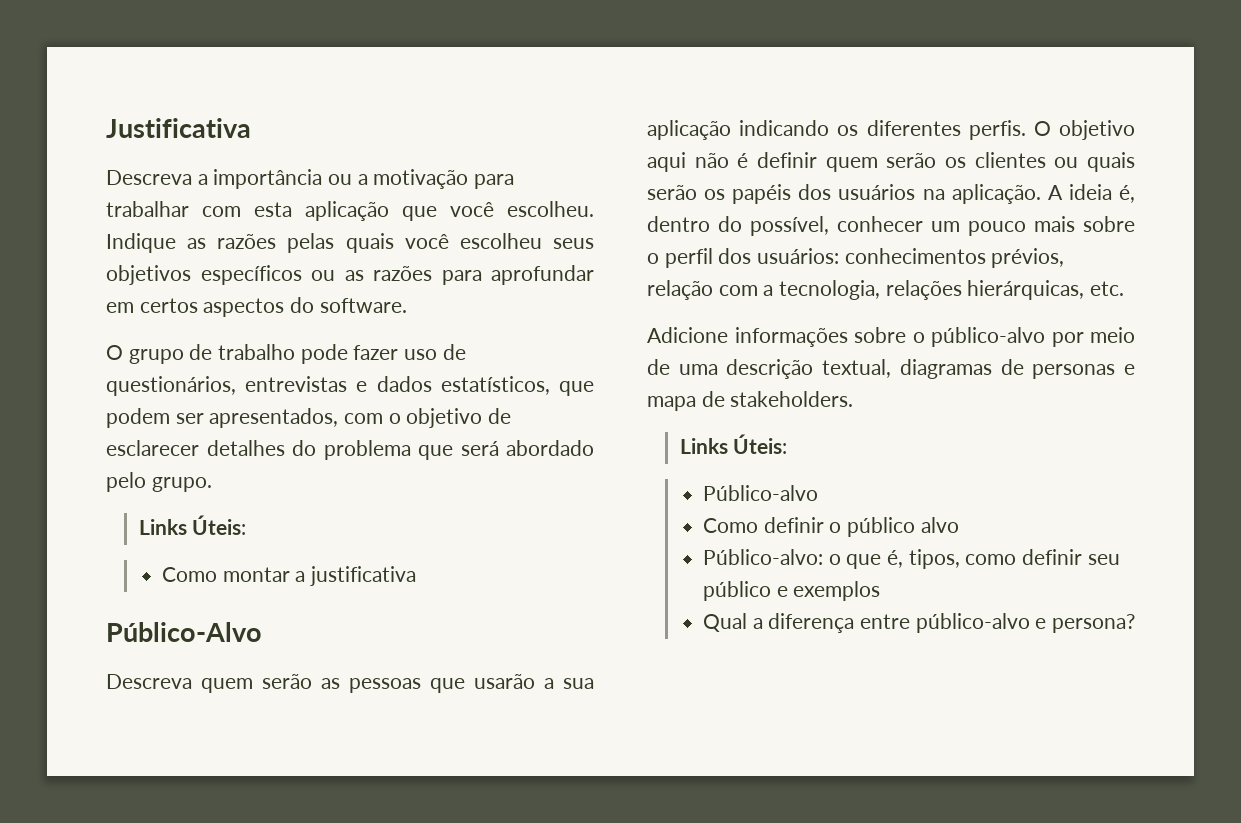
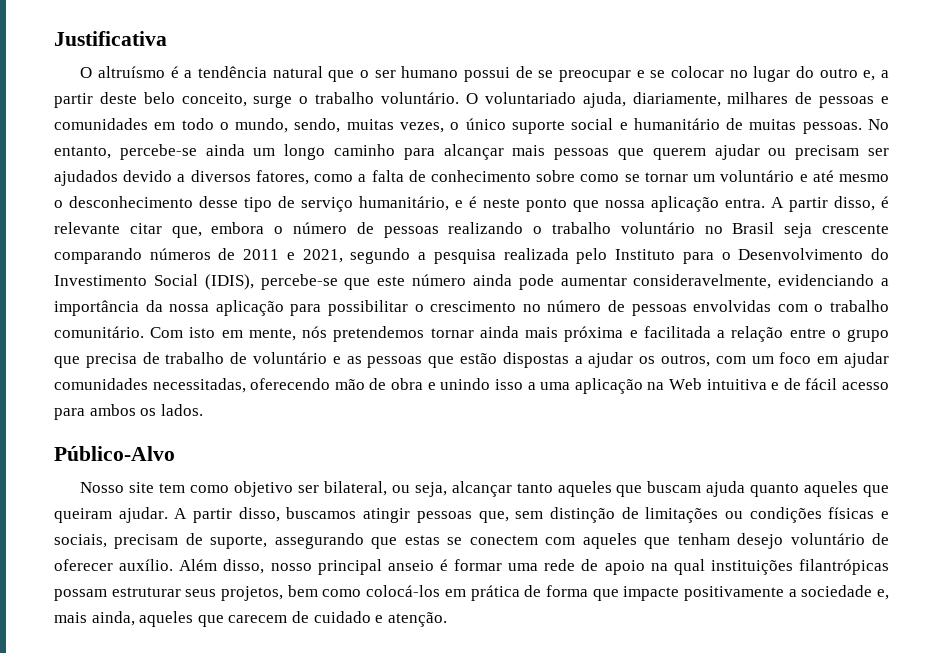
- Descreva a importância ou a motivação para trabalhar com esta aplicação que você escolheu. Indique as razões pelas quais você escolheu seus objetivos específicos ou as razões para aprofundar em certos aspectos do software.
- O grupo de trabalho pode fazer uso de questionários, entrevistas e dados estatísticos, que podem ser apresentados, com o objetivo de esclarecer detalhes do problema que será abordado pelo grupo.
- Links Úteis:
- Como montar a justificativa
+ O altruísmo é a tendência natural que o ser humano possui de se preocupar e se colocar no lugar do outro e, a partir deste belo conceito, surge o trabalho voluntário. O voluntariado ajuda, diariamente, milhares de pessoas e comunidades em todo o mundo, sendo, muitas vezes, o único suporte social e humanitário de muitas pessoas. No entanto, percebe-se ainda um longo caminho para alcançar mais pessoas que querem ajudar ou precisam ser ajudados devido a diversos fatores, como a falta de conhecimento sobre como se tornar um voluntário e até mesmo o desconhecimento desse tipo de serviço humanitário, e é neste ponto que nossa aplicação entra. A partir disso, é relevante citar que, embora o número de pessoas realizando o trabalho voluntário no Brasil seja crescente comparando números de 2011 e 2021, segundo a pesquisa realizada pelo Instituto para o Desenvolvimento do Investimento Social (IDIS), percebe-se que este número ainda pode aumentar consideravelmente, evidenciando a importância da nossa aplicação para possibilitar o crescimento no número de pessoas envolvidas com o trabalho comunitário. Com isto em mente, nós pretendemos tornar ainda mais próxima e facilitada a relação entre o grupo que precisa de trabalho de voluntário e as pessoas que estão dispostas a ajudar os outros, com um foco em ajudar comunidades necessitadas, oferecendo mão de obra e unindo isso a uma aplicação na Web intuitiva e de fácil acesso para ambos os lados.
  Público-Alvo
- Descreva quem serão as pessoas que usarão a sua aplicação indicando os diferentes perfis. O objetivo aqui não é definir quem serão os clientes ou quais serão os papéis dos usuários na aplicação. A ideia é, dentro do possível, conhecer um pouco mais sobre o perfil dos usuários: conhecimentos prévios, relação com a tecnologia, relações hierárquicas, etc.
- Adicione informações sobre o público-alvo por meio de uma descrição textual, diagramas de personas e mapa de stakeholders.
- Links Úteis:
- Público-alvo
- Como definir o público alvo
- Público-alvo: o que é, tipos, como definir seu público e exemplos
- Qual a diferença entre público-alvo e persona?
+ Nosso site tem como objetivo ser bilateral, ou seja, alcançar tanto aqueles que buscam ajuda quanto aqueles que queiram ajudar. A partir disso, buscamos atingir pessoas que, sem distinção de limitações ou condições físicas e sociais, precisam de suporte, assegurando que estas se conectem com aqueles que tenham desejo voluntário de oferecer auxílio. Além disso, nosso principal anseio é formar uma rede de apoio na qual instituições filantrópicas possam estruturar seus projetos, bem como colocá-los em prática de forma que impacte positivamente a sociedade e, mais ainda, aqueles que carecem de cuidado e atenção.

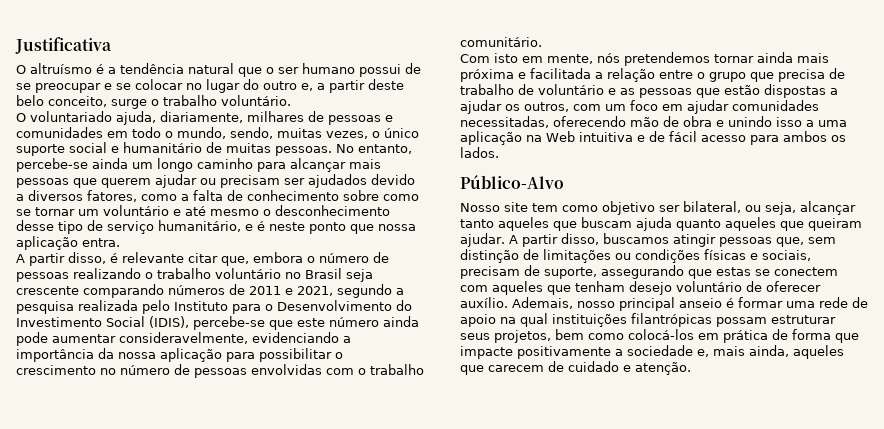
- O altruísmo é a tendência natural que o ser humano possui de se preocupar e se colocar no lugar do outro e, a partir deste belo conceito, surge o trabalho voluntário. O voluntariado ajuda, diariamente, milhares de pessoas e comunidades em todo o mundo, sendo, muitas vezes, o único suporte social e humanitário de muitas pessoas.
+ O altruísmo é a tendência natural que o ser humano possui de se preocupar e se colocar no lugar do outro e, a partir deste belo conceito, surge o trabalho voluntário.
+ O voluntariado ajuda, diariamente, milhares de pessoas e comunidades em todo o mundo, sendo, muitas vezes, o único suporte social e humanitário de muitas pessoas.
- No entanto, percebe-se ainda um longo caminho para alcançar mais pessoas que querem ajudar ou precisam ser ajudados devido a diversos fatores, como a falta de conhecimento sobre como se tornar um voluntário e até mesmo o desconhecimento desse tipo de serviço humanitário, e é neste ponto que nossa aplicação entra. A partir disso, é relevante citar que, embora o número de pessoas realizando o trabalho voluntário no Brasil seja crescente comparando números de 2011 e 2021, segundo a pesquisa realizada pelo Instituto para o Desenvolvimento do Investimento Social (IDIS), percebe-se que este número ainda pode aumentar consideravelmente, evidenciando a importância da nossa aplicação para possibilitar o crescimento no número de pessoas envolvidas com o trabalho comunitário. Com isto em mente, nós pretendemos tornar ainda mais próxima e facilitada a relação entre o grupo que precisa de trabalho de voluntário e as pessoas que estão dispostas a ajudar os outros, com um foco em ajudar comunidades necessitadas, oferecendo mão de obra e unindo isso a uma aplicação na Web intuitiva e de fácil acesso para ambos os lados.
+ No entanto, percebe-se ainda um longo caminho para alcançar mais pessoas que querem ajudar ou precisam ser ajudados devido a diversos fatores, como a falta de conhecimento sobre como se tornar um voluntário e até mesmo o desconhecimento desse tipo de serviço humanitário, e é neste ponto que nossa aplicação entra.
+ A partir disso, é relevante citar que, embora o número de pessoas realizando o trabalho voluntário no Brasil seja crescente comparando números de 2011 e 2021, segundo a pesquisa realizada pelo Instituto para o Desenvolvimento do Investimento Social (IDIS), percebe-se que este número ainda pode aumentar consideravelmente, evidenciando a importância da nossa aplicação para possibilitar o crescimento no número de pessoas envolvidas com o trabalho comunitário.
+ Com isto em mente, nós pretendemos tornar ainda mais próxima e facilitada a relação entre o grupo que precisa de trabalho de voluntário e as pessoas que estão dispostas a ajudar os outros, com um foco em ajudar comunidades necessitadas, oferecendo mão de obra e unindo isso a uma aplicação na Web intuitiva e de fácil acesso para ambos os lados.
- Além disso, nosso principal anseio é formar uma rede de apoio na qual instituições filantrópicas possam estruturar seus projetos, bem como colocá-los em prática de forma que impacte positivamente a sociedade e, mais ainda, aqueles que carecem de cuidado e atenção.
+ Ademais, nosso principal anseio é formar uma rede de apoio na qual instituições filantrópicas possam estruturar seus projetos, bem como colocá-los em prática de forma que impacte positivamente a sociedade e, mais ainda, aqueles que carecem de cuidado e atenção.

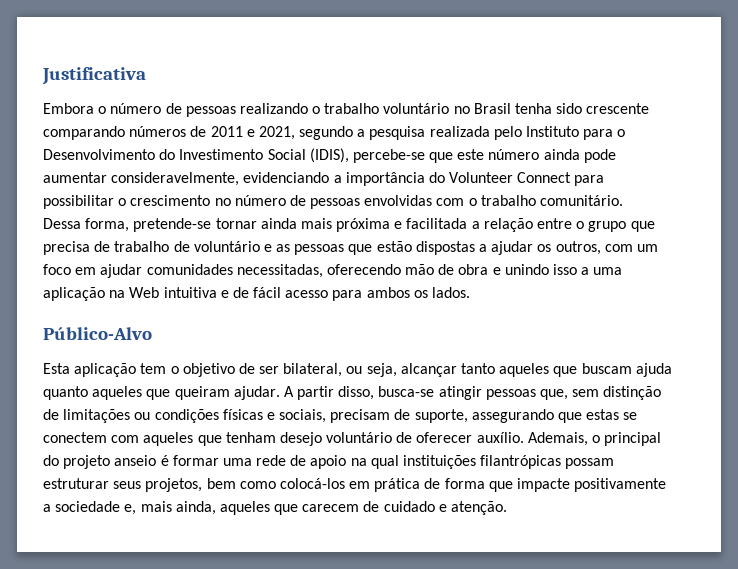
- O altruísmo é a tendência natural que o ser humano possui de se preocupar e se colocar no lugar do outro e, a partir deste belo conceito, surge o trabalho voluntário.
- O voluntariado ajuda, diariamente, milhares de pessoas e comunidades em todo o mundo, sendo, muitas vezes, o único suporte social e humanitário de muitas pessoas. No entanto, percebe-se ainda um longo caminho para alcançar mais pessoas que querem ajudar ou precisam ser ajudados devido a diversos fatores, como a falta de conhecimento sobre como se tornar um voluntário e até mesmo o desconhecimento desse tipo de serviço humanitário, e é neste ponto que nossa aplicação entra.
- A partir disso, é relevante citar que, embora o número de pessoas realizando o trabalho voluntário no Brasil seja crescente comparando números de 2011 e 2021, segundo a pesquisa realizada pelo Instituto para o Desenvolvimento do Investimento Social (IDIS), percebe-se que este número ainda pode aumentar consideravelmente, evidenciando a importância da nossa aplicação para possibilitar o crescimento no número de pessoas envolvidas com o trabalho comunitário.
+ Embora o número de pessoas realizando o trabalho voluntário no Brasil tenha sido crescente comparando números de 2011 e 2021, segundo a pesquisa realizada pelo Instituto para o Desenvolvimento do Investimento Social (IDIS), percebe-se que este número ainda pode aumentar consideravelmente, evidenciando a importância do Volunteer Connect para possibilitar o crescimento no número de pessoas envolvidas com o trabalho comunitário.
- Com isto em mente, nós pretendemos tornar ainda mais próxima e facilitada a relação entre o grupo que precisa de trabalho de voluntário e as pessoas que estão dispostas a ajudar os outros, com um foco em ajudar comunidades necessitadas, oferecendo mão de obra e unindo isso a uma aplicação na Web intuitiva e de fácil acesso para ambos os lados.
+ Dessa forma, pretende-se tornar ainda mais próxima e facilitada a relação entre o grupo que precisa de trabalho de voluntário e as pessoas que estão dispostas a ajudar os outros, com um foco em ajudar comunidades necessitadas, oferecendo mão de obra e unindo isso a uma aplicação na Web intuitiva e de fácil acesso para ambos os lados.
- Nosso site tem como objetivo ser bilateral, ou seja, alcançar tanto aqueles que buscam ajuda quanto aqueles que queiram ajudar.
+ Esta aplicação tem o objetivo de ser bilateral, ou seja, alcançar tanto aqueles que buscam ajuda quanto aqueles que queiram ajudar.
- A partir disso, buscamos atingir pessoas que, sem distinção de limitações ou condições físicas e sociais, precisam de suporte, assegurando que estas se conectem com aqueles que tenham desejo voluntário de oferecer auxílio.
+ A partir disso, busca-se atingir pessoas que, sem distinção de limitações ou condições físicas e sociais, precisam de suporte, assegurando que estas se conectem com aqueles que tenham desejo voluntário de oferecer auxílio.
- Ademais, nosso principal anseio é formar uma rede de apoio na qual instituições filantrópicas possam estruturar seus projetos, bem como colocá-los em prática de forma que impacte positivamente a sociedade e, mais ainda, aqueles que carecem de cuidado e atenção.
+ Ademais, o principal do projeto anseio é formar uma rede de apoio na qual instituições filantrópicas possam estruturar seus projetos, bem como colocá-los em prática de forma que impacte positivamente a sociedade e, mais ainda, aqueles que carecem de cuidado e atenção.

